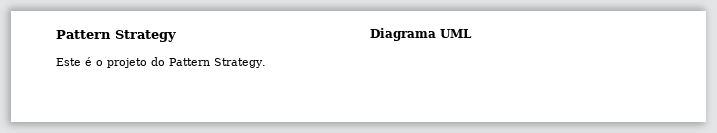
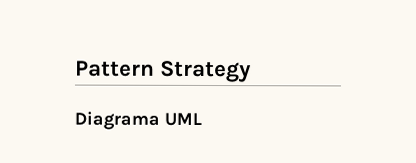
- Este é o projeto do Pattern Strategy.

